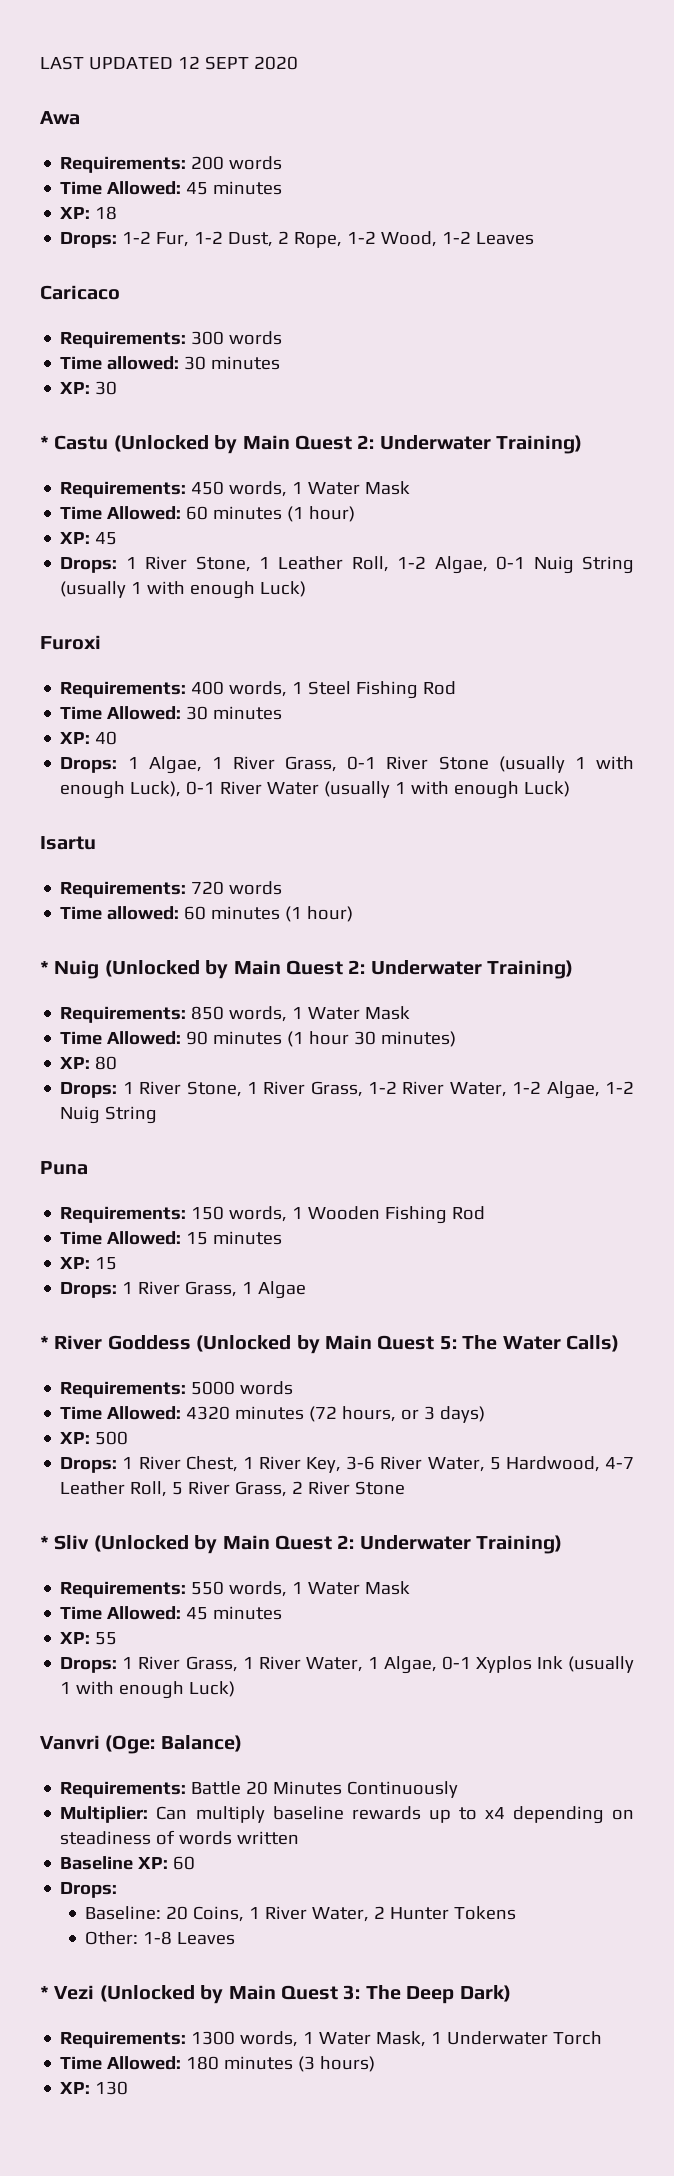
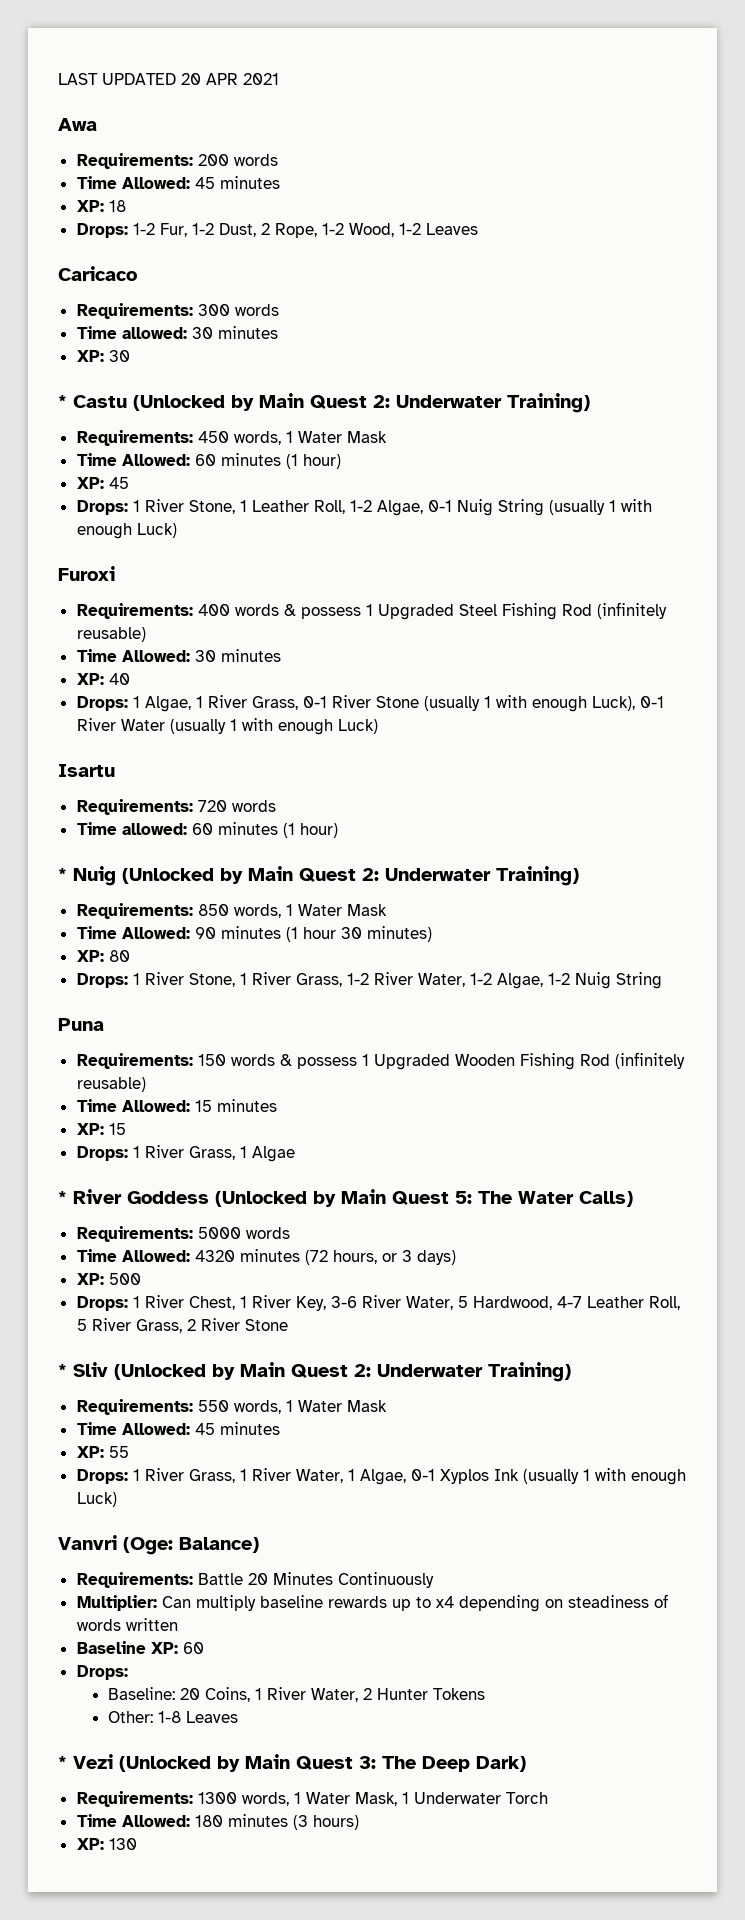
- LAST UPDATED 12 SEPT 2020
+ LAST UPDATED 20 APR 2021
- Requirements: 400 words, 1 Steel Fishing Rod
+ Requirements: 400 words & possess 1 Upgraded Steel Fishing Rod (infinitely reusable)
- Requirements: 150 words, 1 Wooden Fishing Rod
+ Requirements: 150 words & possess 1 Upgraded Wooden Fishing Rod (infinitely reusable)

